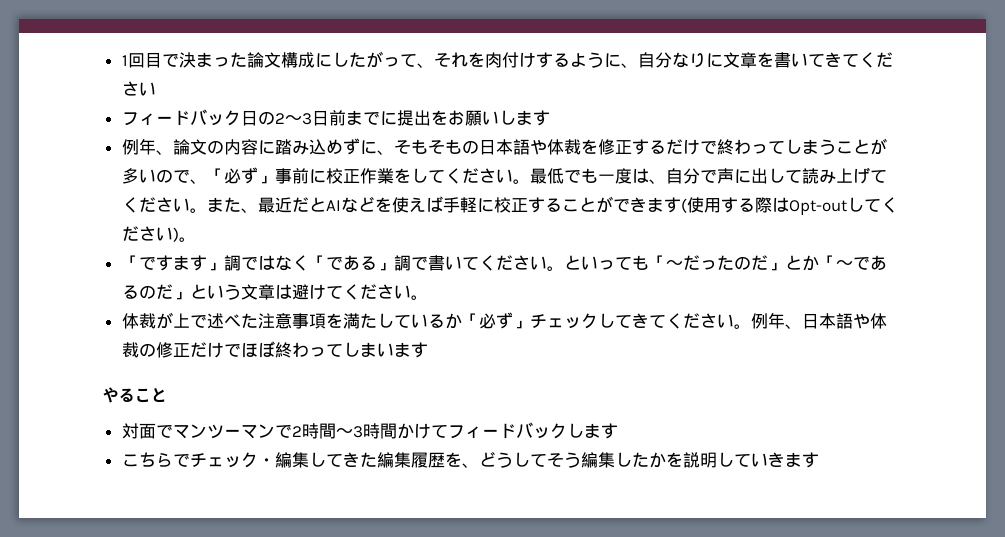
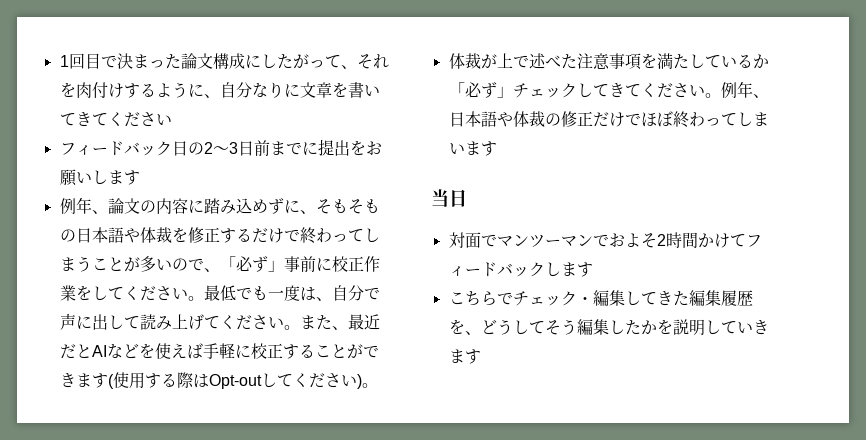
- 「ですます」調ではなく「である」調で書いてください。といっても「〜だったのだ」とか「〜であるのだ」という文章は避けてください。
- やること
+ 当日
- 対面でマンツーマンで2時間〜3時間かけてフィードバックします
+ 対面でマンツーマンでおよそ2時間かけてフィードバックします

